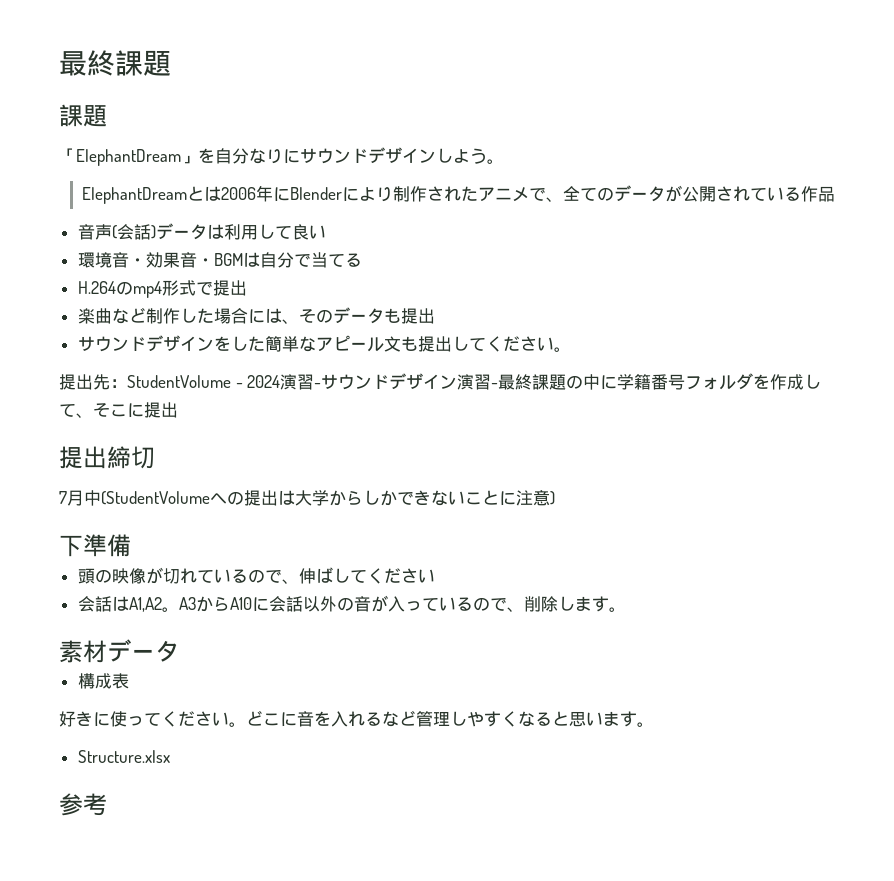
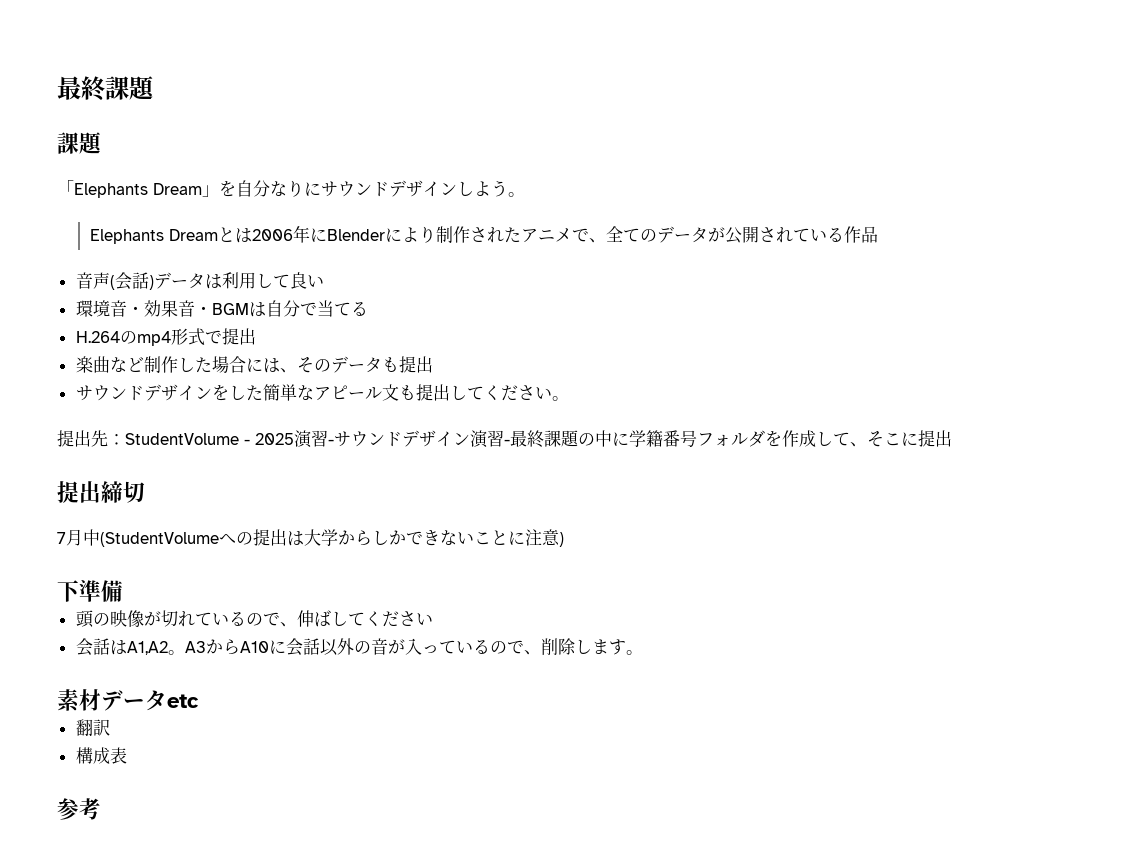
- 「ElephantDream」を自分なりにサウンドデザインしよう。
+ 「Elephants Dream」を自分なりにサウンドデザインしよう。
- ElephantDreamとは2006年にBlenderにより制作されたアニメで、全てのデータが公開されている作品
+ Elephants Dreamとは2006年にBlenderにより制作されたアニメで、全てのデータが公開されている作品
- 提出先：StudentVolume - 2024演習-サウンドデザイン演習-最終課題の中に学籍番号フォルダを作成して、そこに提出
+ 提出先：StudentVolume - 2025演習-サウンドデザイン演習-最終課題の中に学籍番号フォルダを作成して、そこに提出
- 素材データ
+ 素材データetc
+ 翻訳
- 好きに使ってください。どこに音を入れるなど管理しやすくなると思います。
- Structure.xlsx

